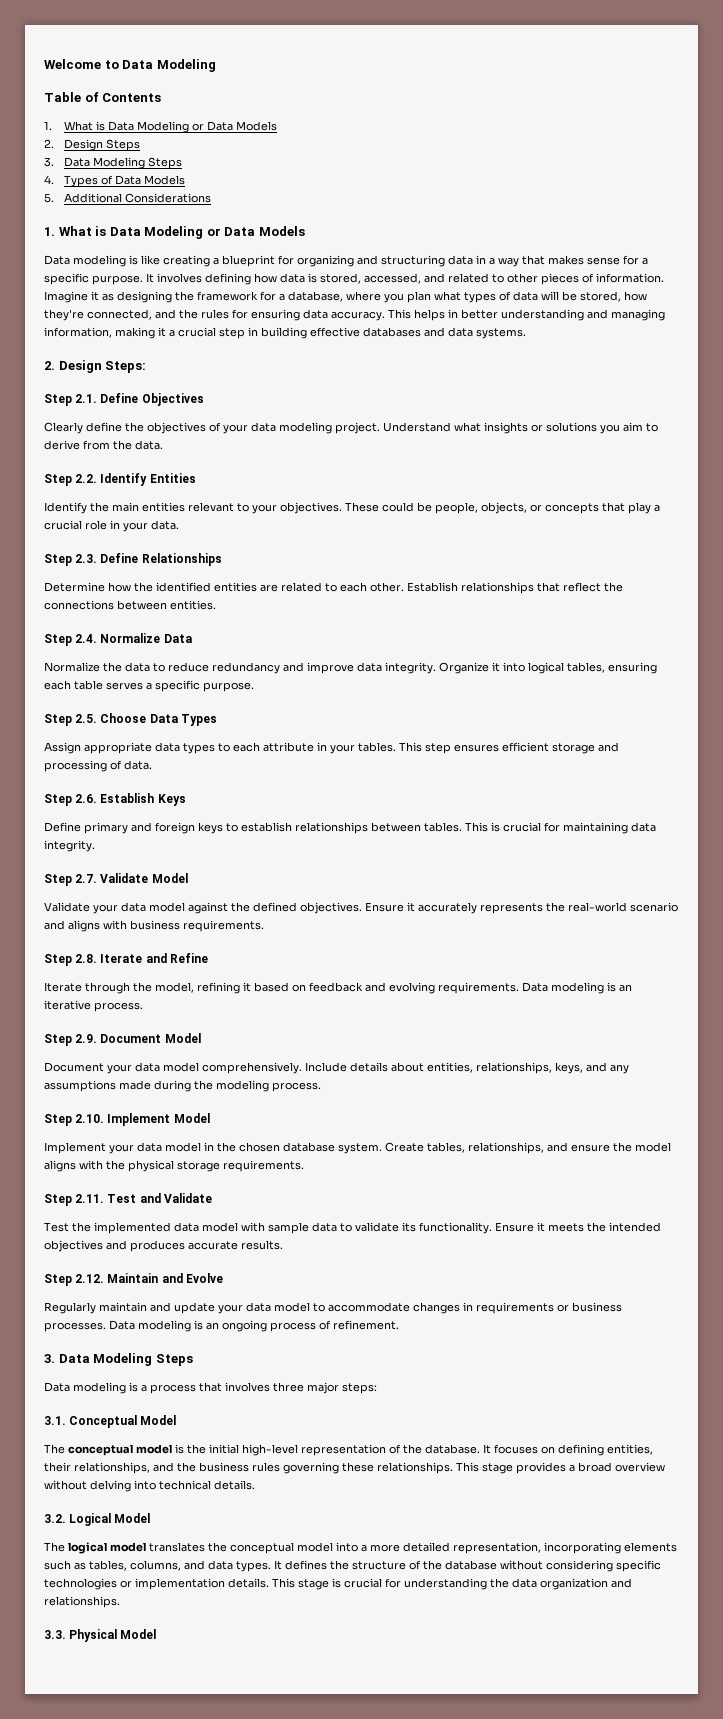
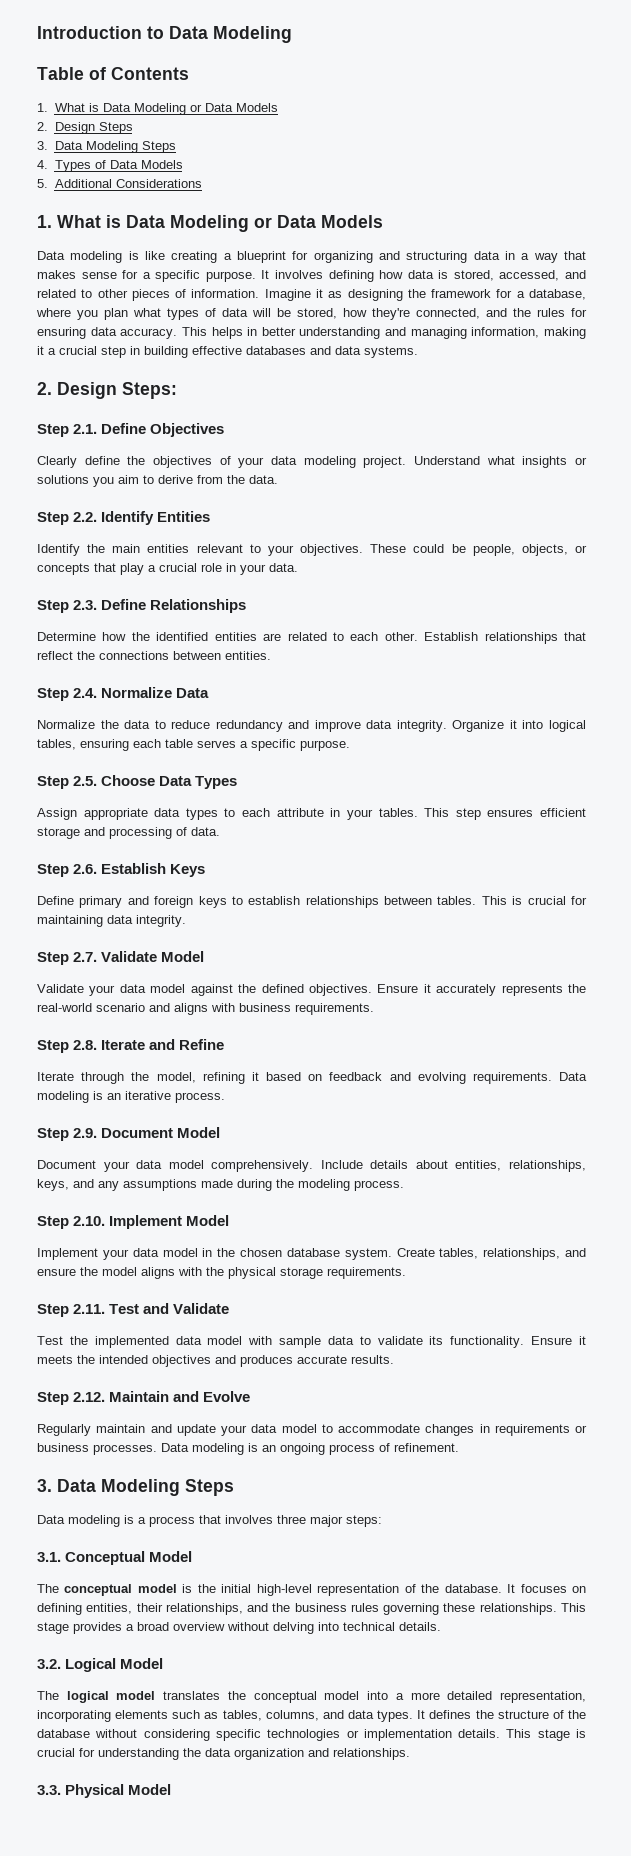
- Welcome to Data Modeling
+ Introduction to Data Modeling

